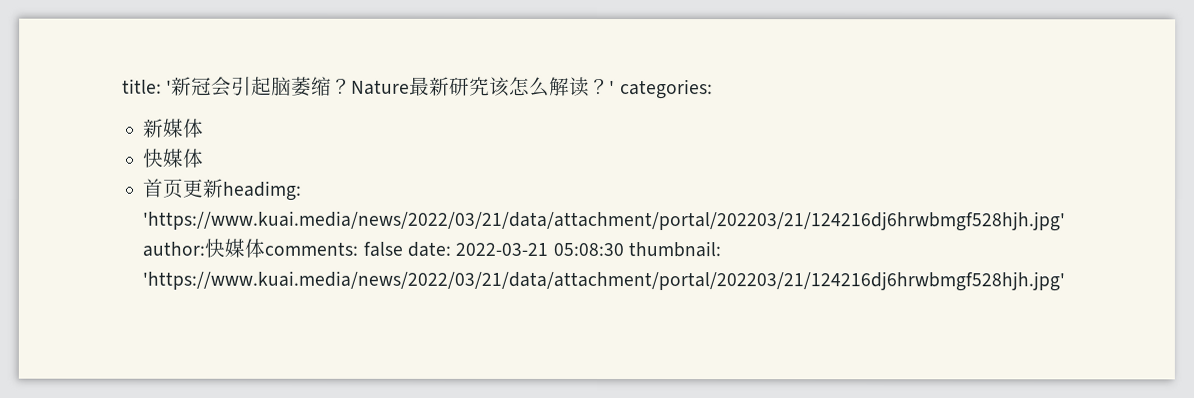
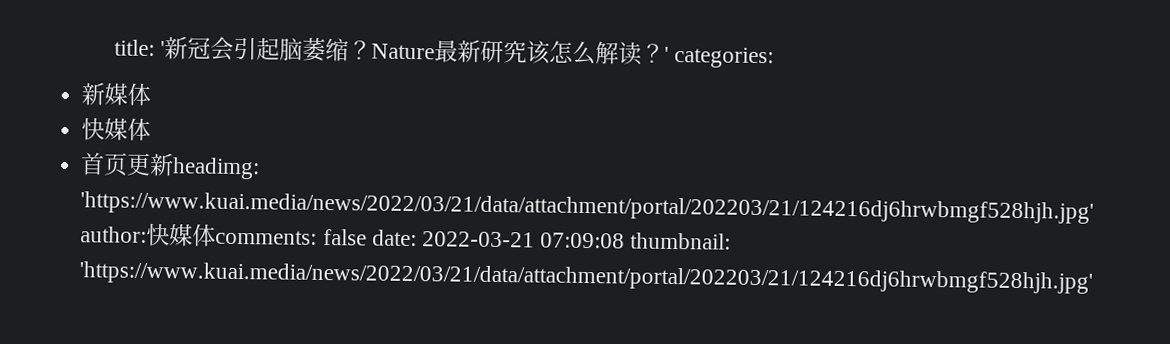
- 首页更新headimg: 'https://www.kuai.media/news/2022/03/21/data/attachment/portal/202203/21/124216dj6hrwbmgf528hjh.jpg' author:快媒体comments: false date: 2022-03-21 05:08:30 thumbnail: 'https://www.kuai.media/news/2022/03/21/data/attachment/portal/202203/21/124216dj6hrwbmgf528hjh.jpg'
+ 首页更新headimg: 'https://www.kuai.media/news/2022/03/21/data/attachment/portal/202203/21/124216dj6hrwbmgf528hjh.jpg' author:快媒体comments: false date: 2022-03-21 07:09:08 thumbnail: 'https://www.kuai.media/news/2022/03/21/data/attachment/portal/202203/21/124216dj6hrwbmgf528hjh.jpg'

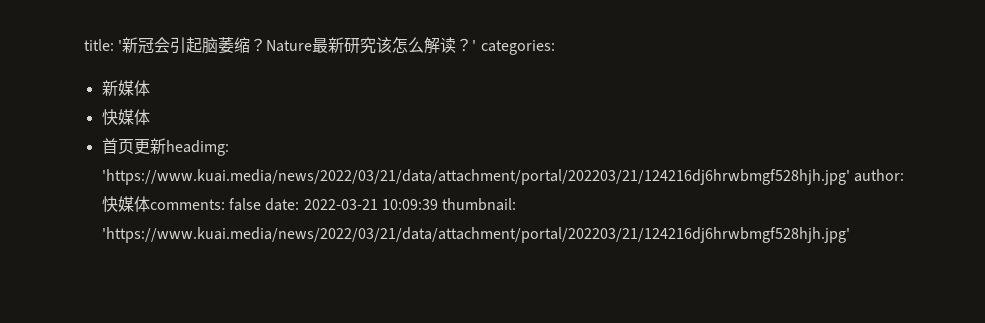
- 首页更新headimg: 'https://www.kuai.media/news/2022/03/21/data/attachment/portal/202203/21/124216dj6hrwbmgf528hjh.jpg' author:快媒体comments: false date: 2022-03-21 07:09:08 thumbnail: 'https://www.kuai.media/news/2022/03/21/data/attachment/portal/202203/21/124216dj6hrwbmgf528hjh.jpg'
+ 首页更新headimg: 'https://www.kuai.media/news/2022/03/21/data/attachment/portal/202203/21/124216dj6hrwbmgf528hjh.jpg' author:快媒体comments: false date: 2022-03-21 10:09:39 thumbnail: 'https://www.kuai.media/news/2022/03/21/data/attachment/portal/202203/21/124216dj6hrwbmgf528hjh.jpg'

